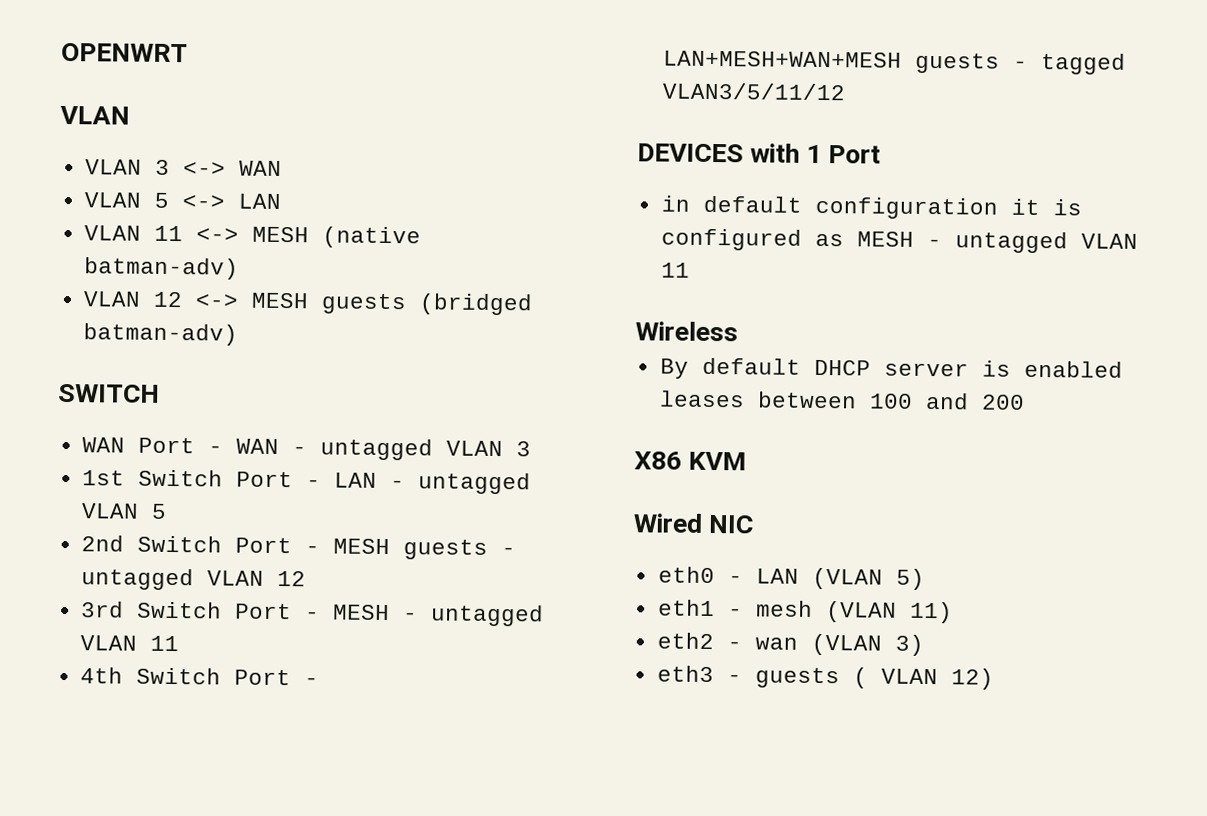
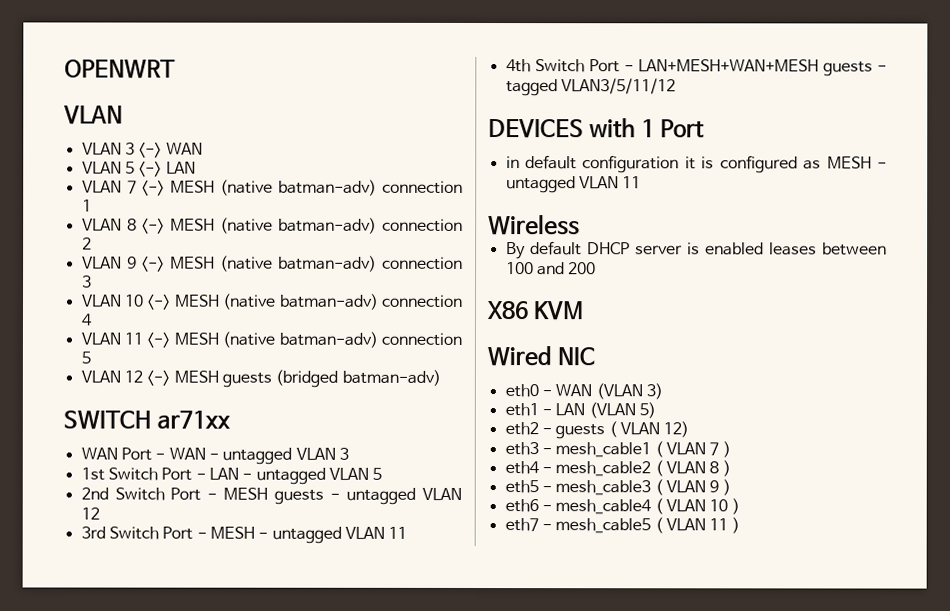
+ VLAN 7 <-> MESH (native batman-adv) connection 1
+ VLAN 8 <-> MESH (native batman-adv) connection 2
+ VLAN 9 <-> MESH (native batman-adv) connection 3
+ VLAN 10 <-> MESH (native batman-adv) connection 4
- VLAN 11 <-> MESH (native batman-adv)
+ VLAN 11 <-> MESH (native batman-adv) connection 5
- SWITCH
+ SWITCH ar71xx
- eth0 - LAN (VLAN 5)
- eth1 - mesh (VLAN 11)
- eth2 - wan (VLAN 3)
- eth3 - guests ( VLAN 12)
+ eth0 - WAN (VLAN 3)
+ eth1 - LAN (VLAN 5)
+ eth2 - guests ( VLAN 12)
+ eth3 - mesh_cable1 ( VLAN 7 )
+ eth4 - mesh_cable2 ( VLAN 8 )
+ eth5 - mesh_cable3 ( VLAN 9 )
+ eth6 - mesh_cable4 ( VLAN 10 )
+ eth7 - mesh_cable5 ( VLAN 11 )

